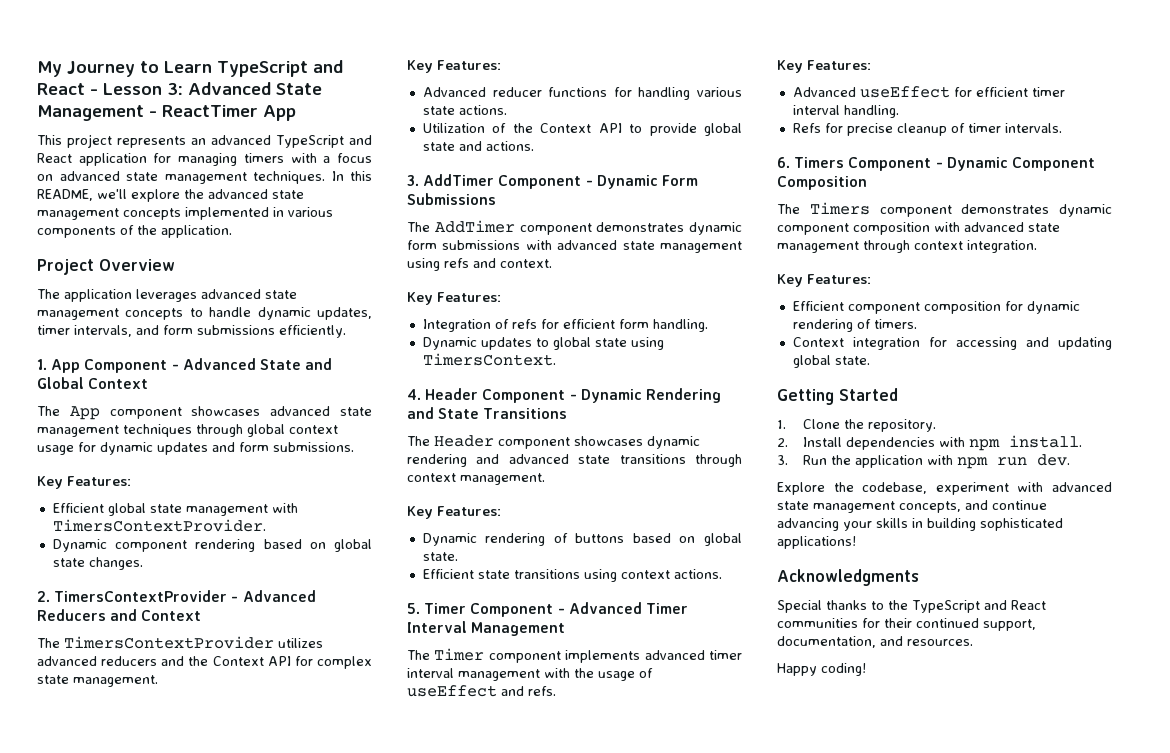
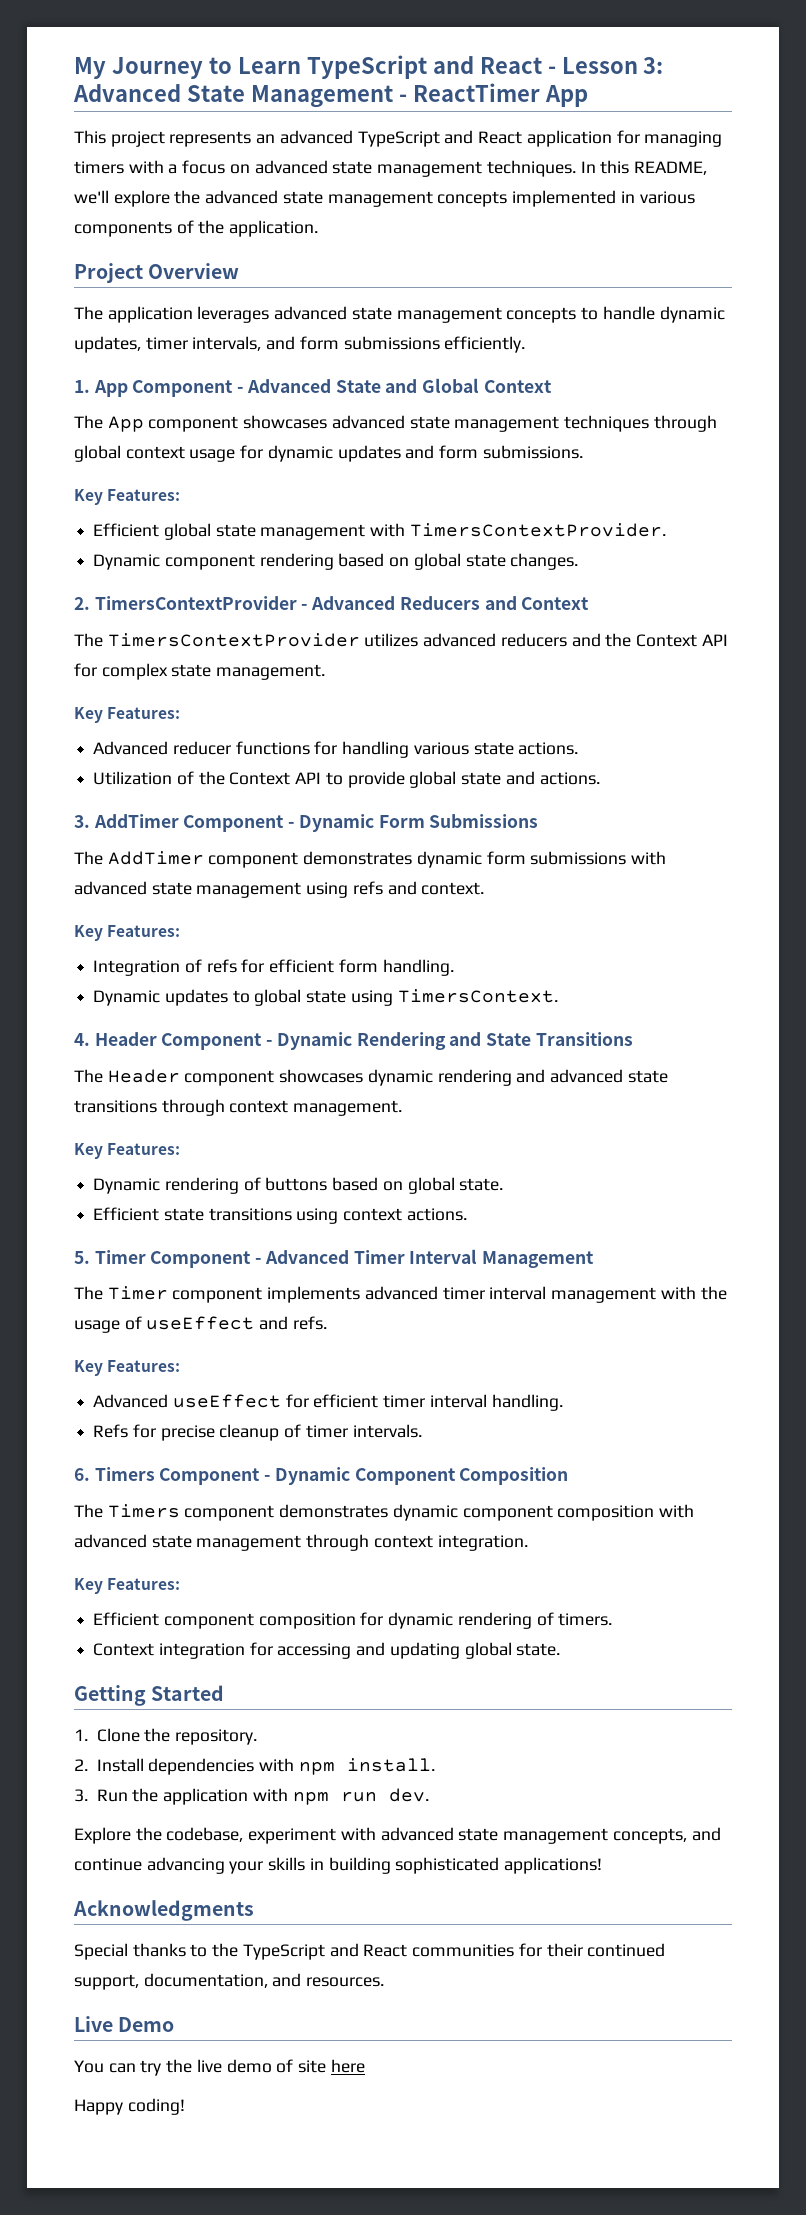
+ Live Demo
+ You can try the live demo of site here

